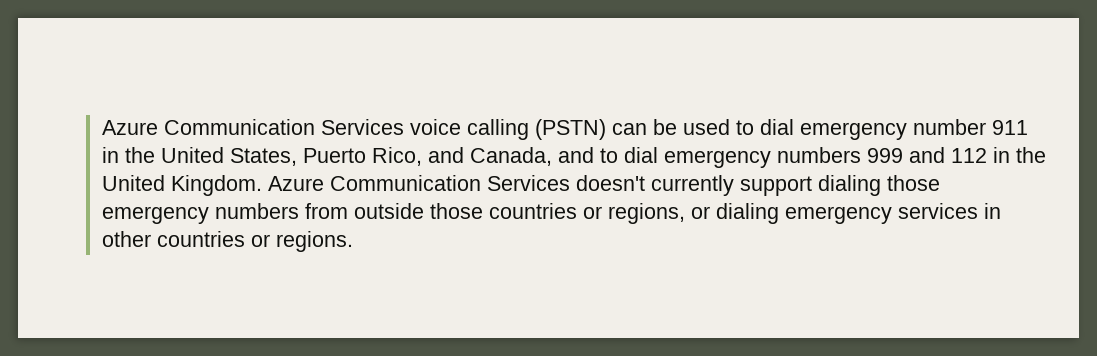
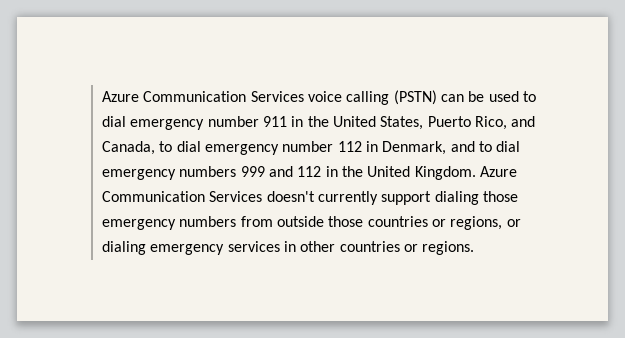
- Azure Communication Services voice calling (PSTN) can be used to dial emergency number 911 in the United States, Puerto Rico, and Canada, and to dial emergency numbers 999 and 112 in the United Kingdom.
+ Azure Communication Services voice calling (PSTN) can be used to dial emergency number 911 in the United States, Puerto Rico, and Canada, to dial emergency number 112 in Denmark, and to dial emergency numbers 999 and 112 in the United Kingdom.

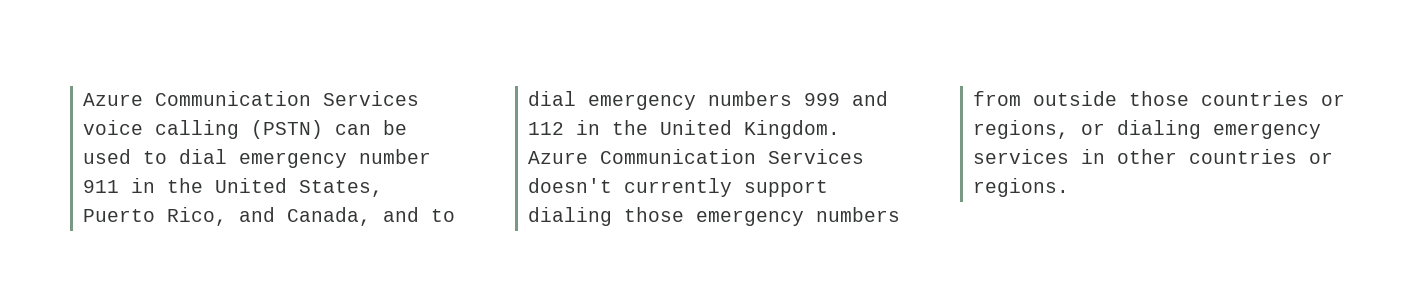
- Azure Communication Services voice calling (PSTN) can be used to dial emergency number 911 in the United States, Puerto Rico, and Canada, to dial emergency number 112 in Denmark, and to dial emergency numbers 999 and 112 in the United Kingdom.
+ Azure Communication Services voice calling (PSTN) can be used to dial emergency number 911 in the United States, Puerto Rico, and Canada, and to dial emergency numbers 999 and 112 in the United Kingdom.

